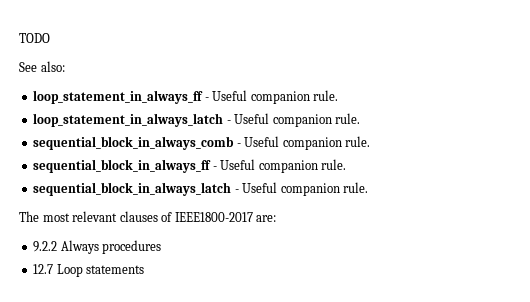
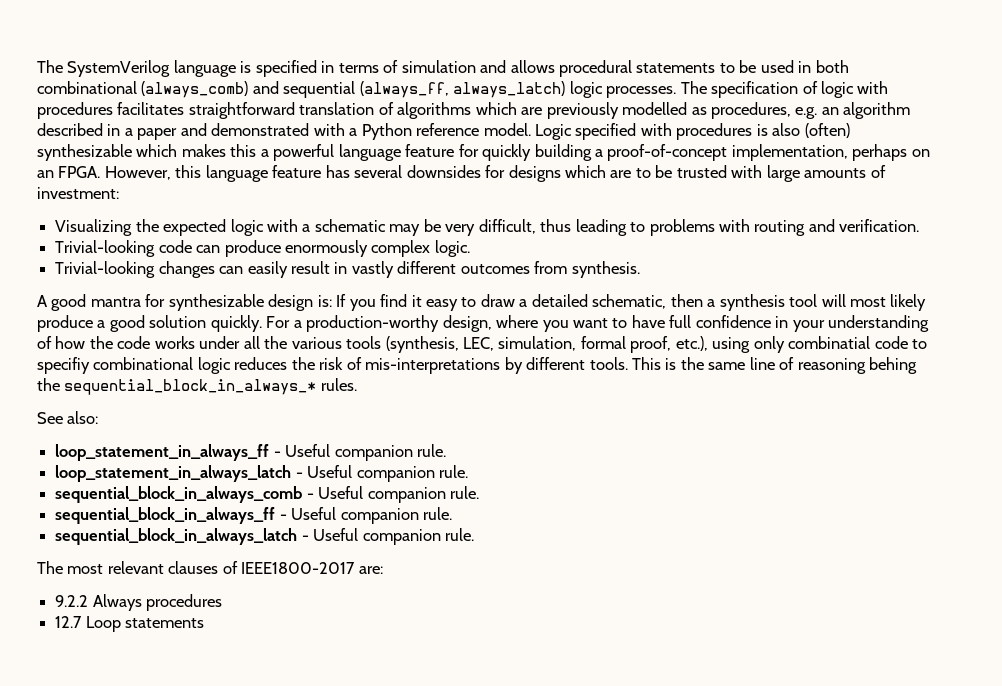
- TODO
+ The SystemVerilog language is specified in terms of simulation and allows procedural statements to be used in both combinational (always_comb) and sequential (always_ff, always_latch) logic processes. The specification of logic with procedures facilitates straightforward translation of algorithms which are previously modelled as procedures, e.g. an algorithm described in a paper and demonstrated with a Python reference model. Logic specified with procedures is also (often) synthesizable which makes this a powerful language feature for quickly building a proof-of-concept implementation, perhaps on an FPGA. However, this language feature has several downsides for designs which are to be trusted with large amounts of investment:
+ Visualizing the expected logic with a schematic may be very difficult, thus leading to problems with routing and verification.
+ Trivial-looking code can produce enormously complex logic.
+ Trivial-looking changes can easily result in vastly different outcomes from synthesis.
+ A good mantra for synthesizable design is: If you find it easy to draw a detailed schematic, then a synthesis tool will most likely produce a good solution quickly. For a production-worthy design, where you want to have full confidence in your understanding of how the code works under all the various tools (synthesis, LEC, simulation, formal proof, etc.), using only combinatial code to specifiy combinational logic reduces the risk of mis-interpretations by different tools. This is the same line of reasoning behing the sequential_block_in_always_* rules.

